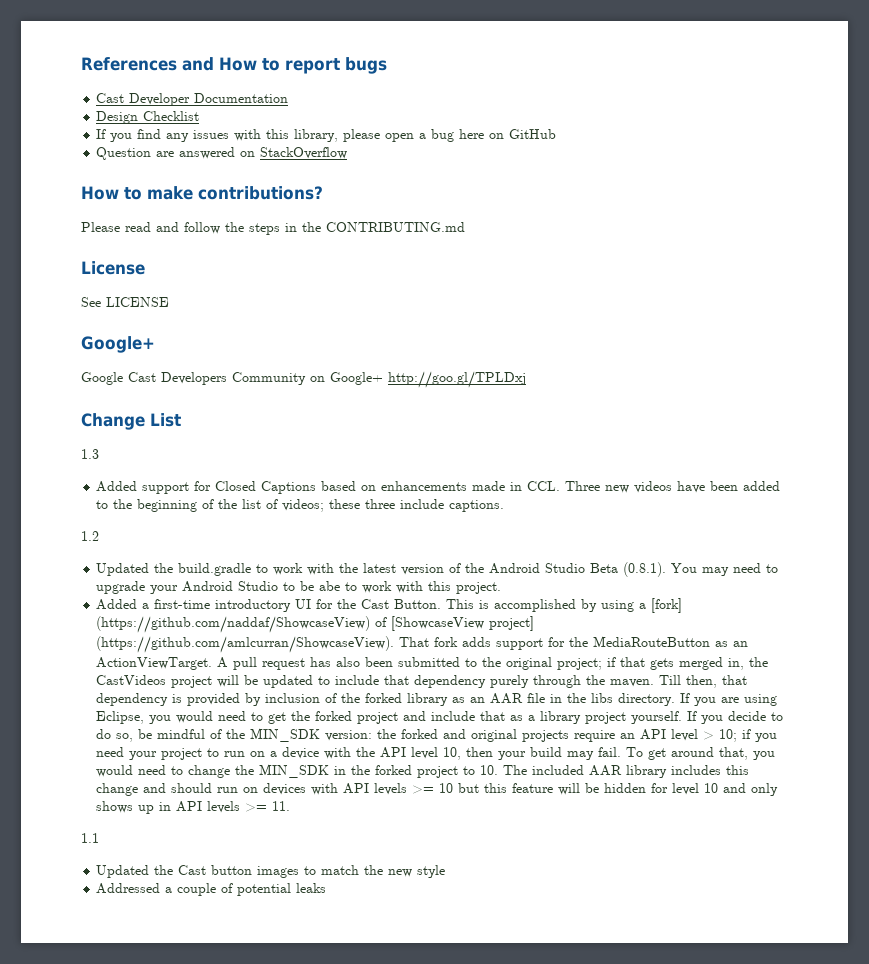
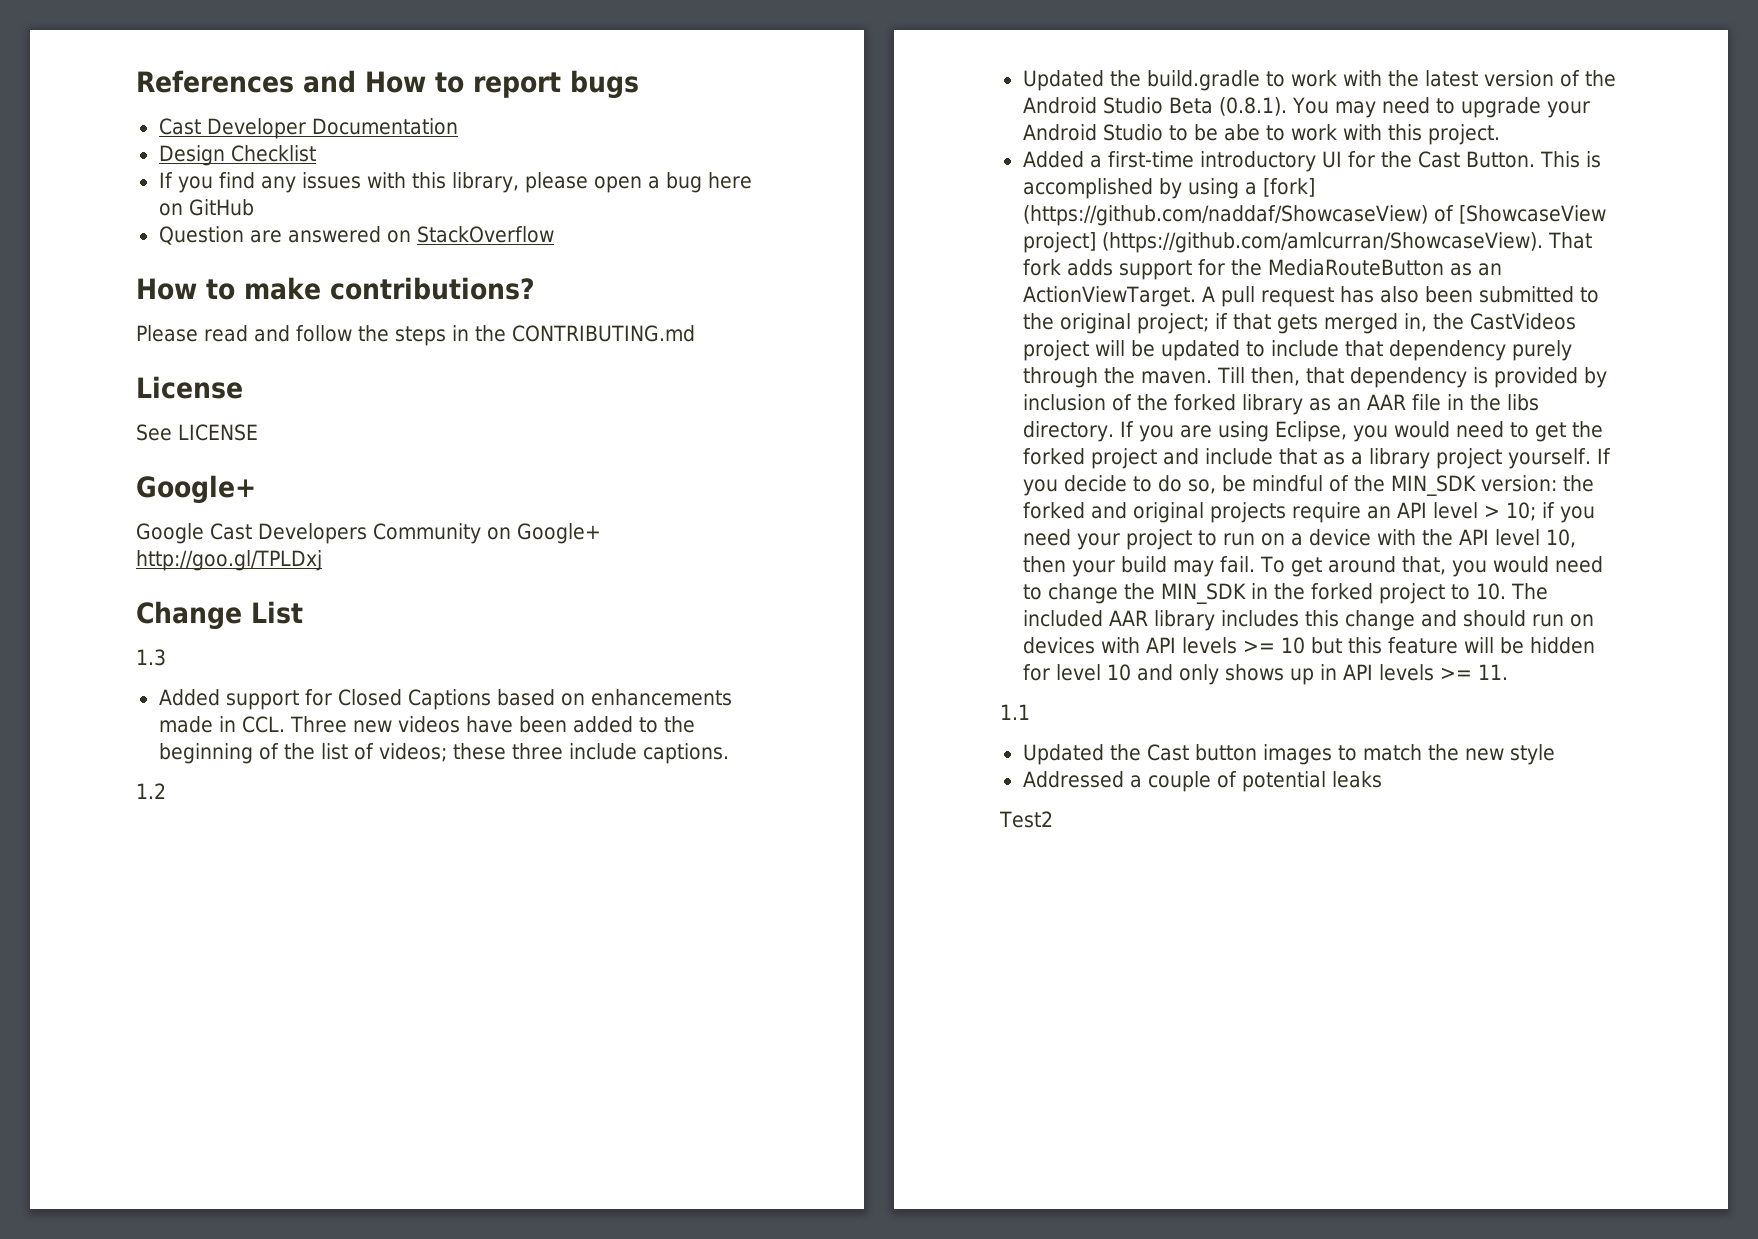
+ Test2

